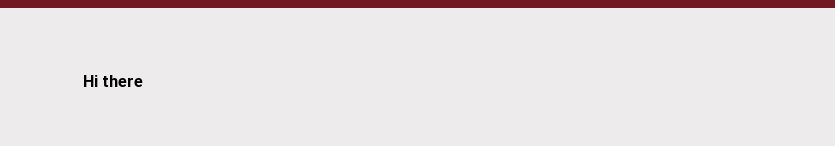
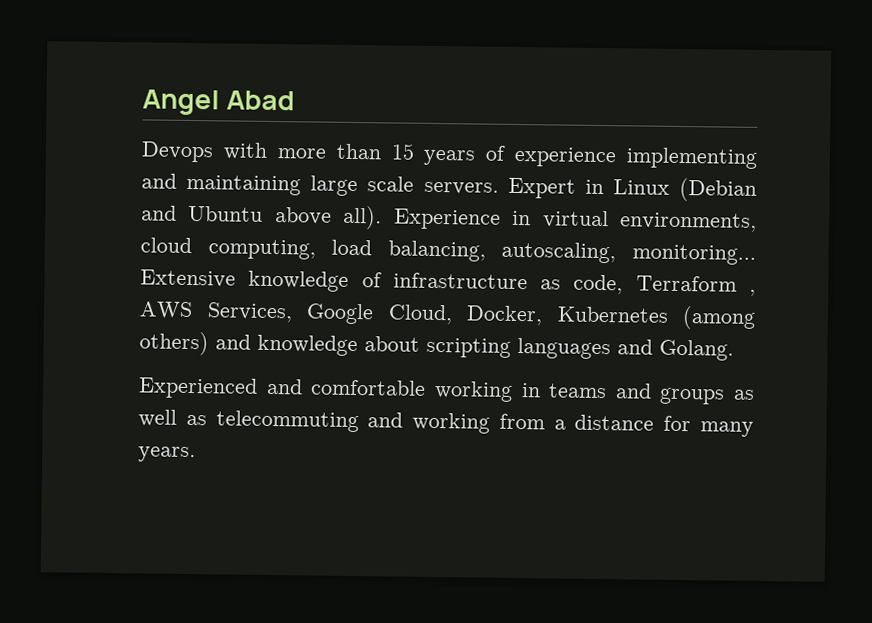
- Hi there
+ Angel Abad
+ Devops with more than 15 years of experience implementing and maintaining large scale servers. Expert in Linux (Debian and Ubuntu above all). Experience in virtual environments, cloud computing, load balancing, autoscaling, monitoring… Extensive knowledge of infrastructure as code, Terraform , AWS Services, Google Cloud, Docker, Kubernetes (among others) and knowledge about scripting languages and Golang.
+ Experienced and comfortable working in teams and groups as well as telecommuting and working from a distance for many years.

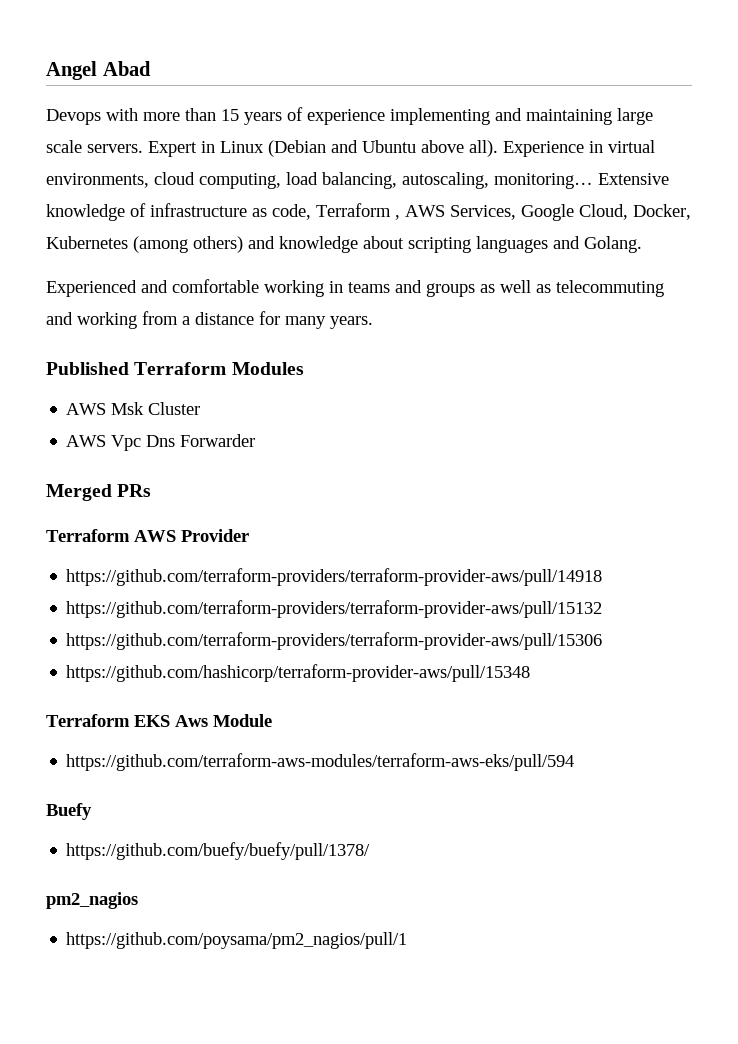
+ Published Terraform Modules
+ AWS Msk Cluster
+ AWS Vpc Dns Forwarder
+ Merged PRs
+ Terraform AWS Provider
+ https://github.com/terraform-providers/terraform-provider-aws/pull/14918
+ https://github.com/terraform-providers/terraform-provider-aws/pull/15132
+ https://github.com/terraform-providers/terraform-provider-aws/pull/15306
+ https://github.com/hashicorp/terraform-provider-aws/pull/15348
+ Terraform EKS Aws Module
+ https://github.com/terraform-aws-modules/terraform-aws-eks/pull/594
+ Buefy
+ https://github.com/buefy/buefy/pull/1378/
+ pm2_nagios
+ https://github.com/poysama/pm2_nagios/pull/1

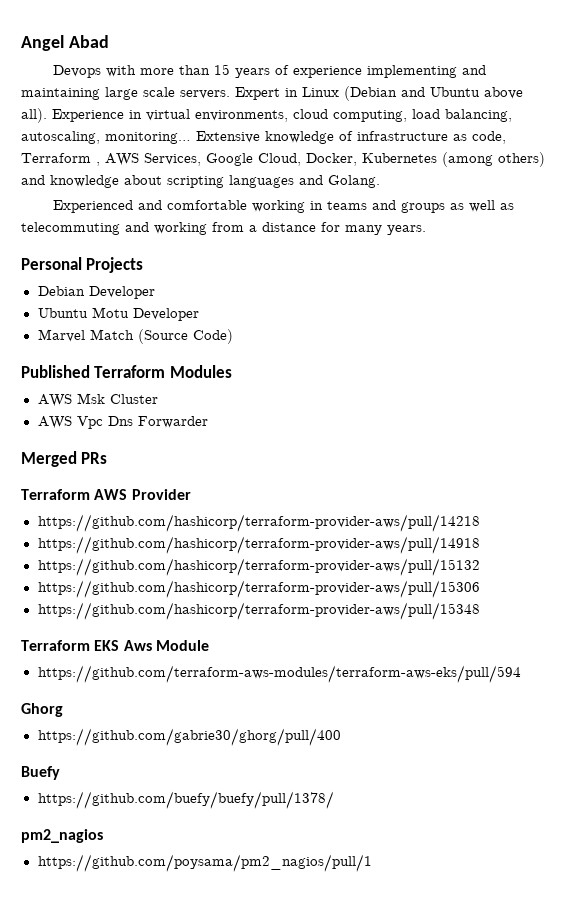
+ Personal Projects
+ Debian Developer
+ Ubuntu Motu Developer
+ Marvel Match (Source Code)
- https://github.com/terraform-providers/terraform-provider-aws/pull/14918
- https://github.com/terraform-providers/terraform-provider-aws/pull/15132
- https://github.com/terraform-providers/terraform-provider-aws/pull/15306
+ https://github.com/hashicorp/terraform-provider-aws/pull/14218
+ https://github.com/hashicorp/terraform-provider-aws/pull/14918
+ https://github.com/hashicorp/terraform-provider-aws/pull/15132
+ https://github.com/hashicorp/terraform-provider-aws/pull/15306
+ Ghorg
+ https://github.com/gabrie30/ghorg/pull/400

